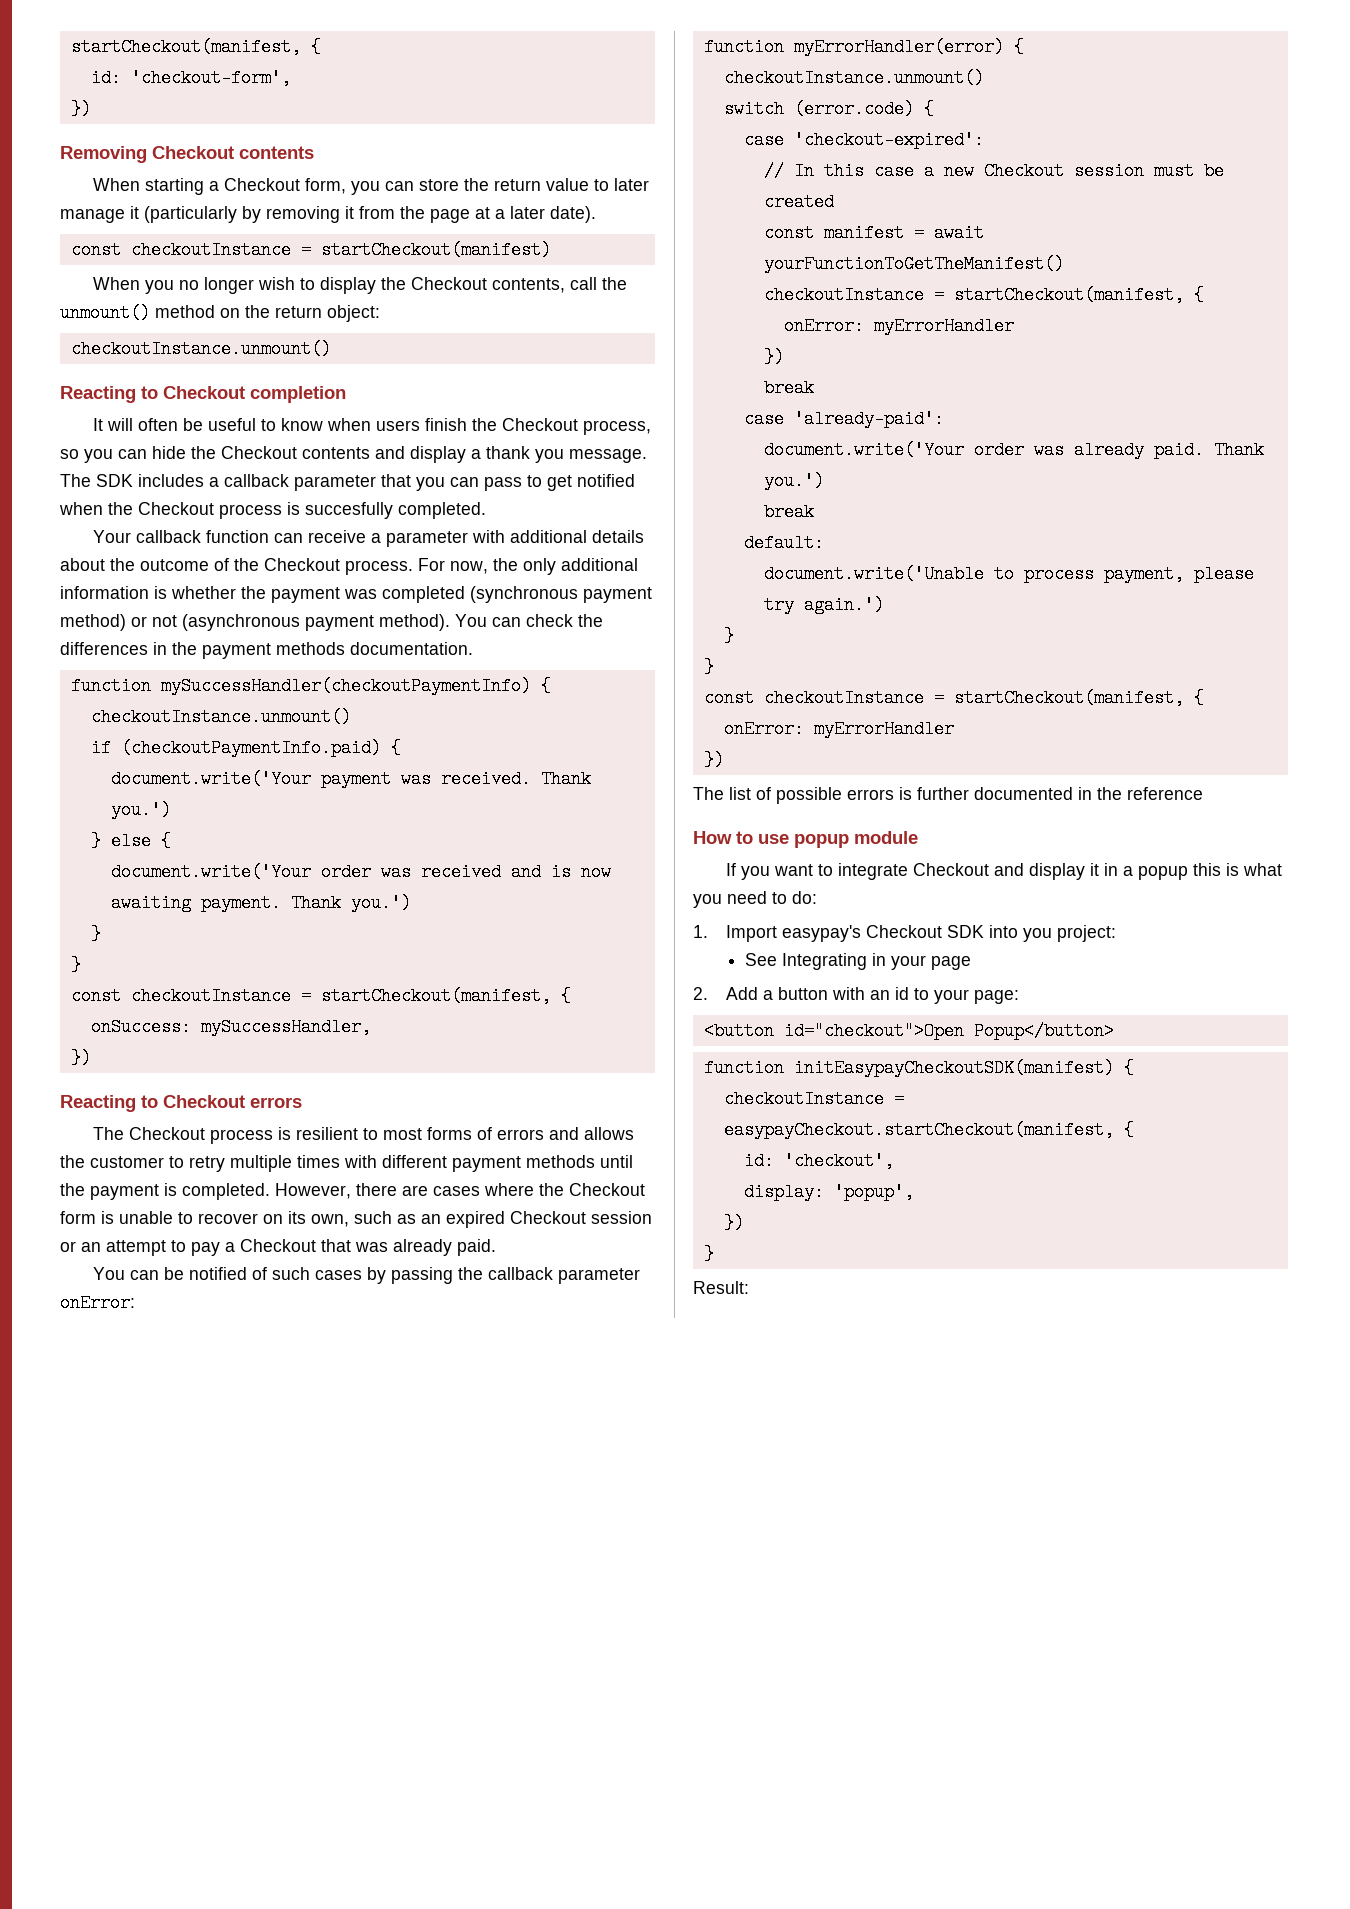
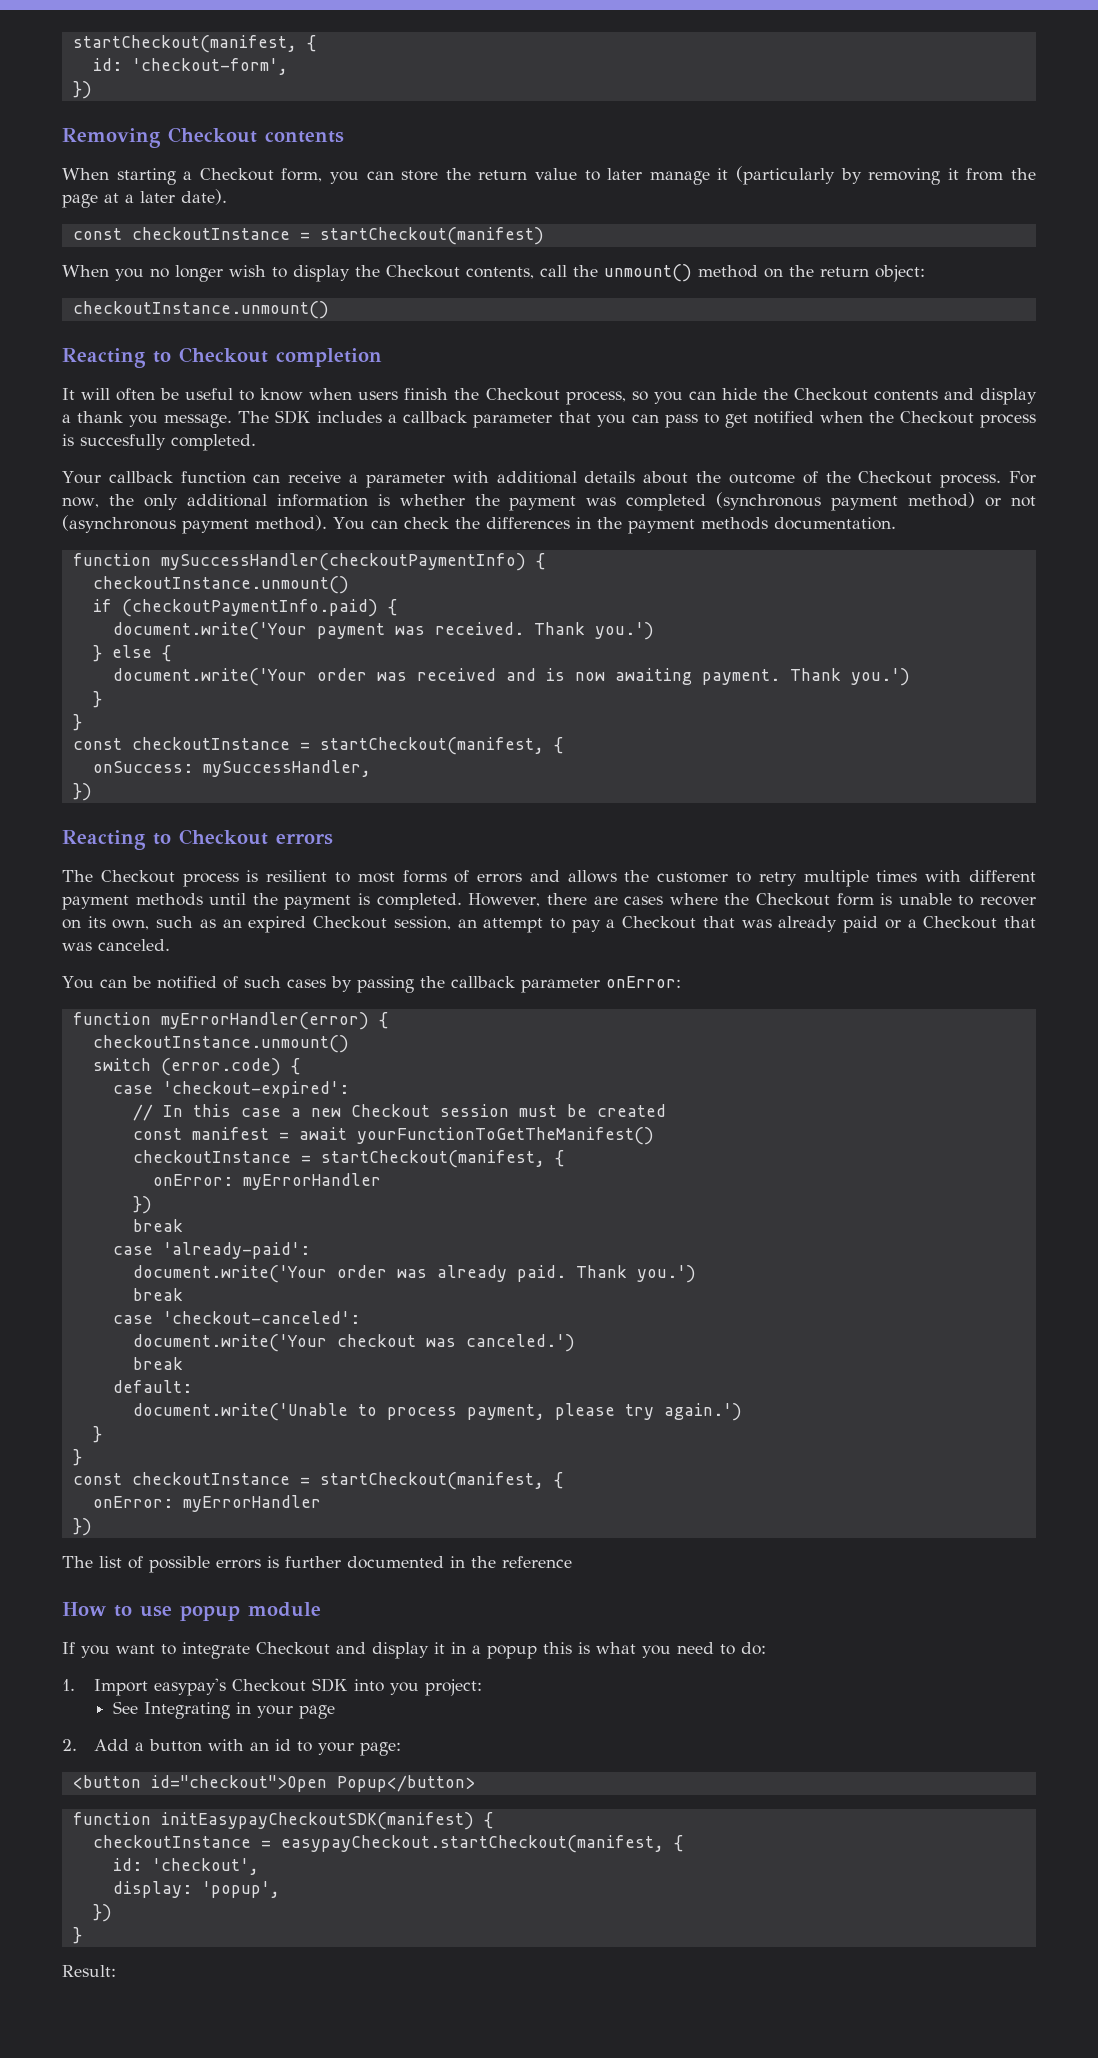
- However, there are cases where the Checkout form is unable to recover on its own, such as an expired Checkout session or an attempt to pay a Checkout that was already paid.
+ However, there are cases where the Checkout form is unable to recover on its own, such as an expired Checkout session, an attempt to pay a Checkout that was already paid or a Checkout that was canceled.
+ case 'checkout-canceled':
+ document.write('Your checkout was canceled.')
+ break

